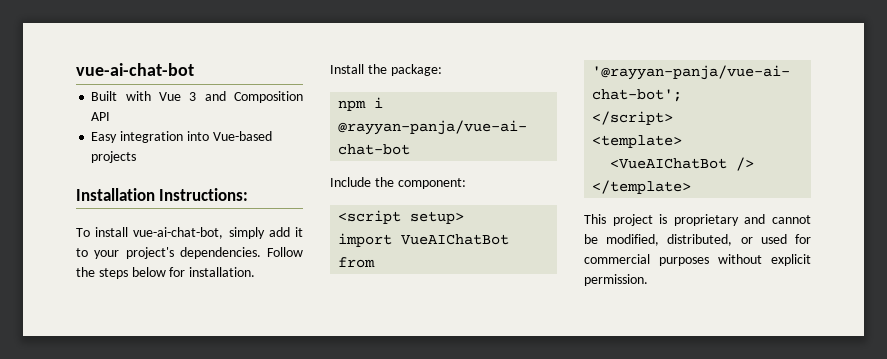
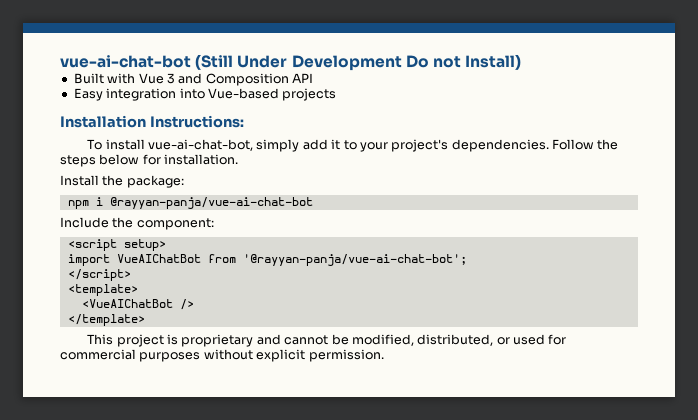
- vue-ai-chat-bot
+ vue-ai-chat-bot (Still Under Development Do not Install)

